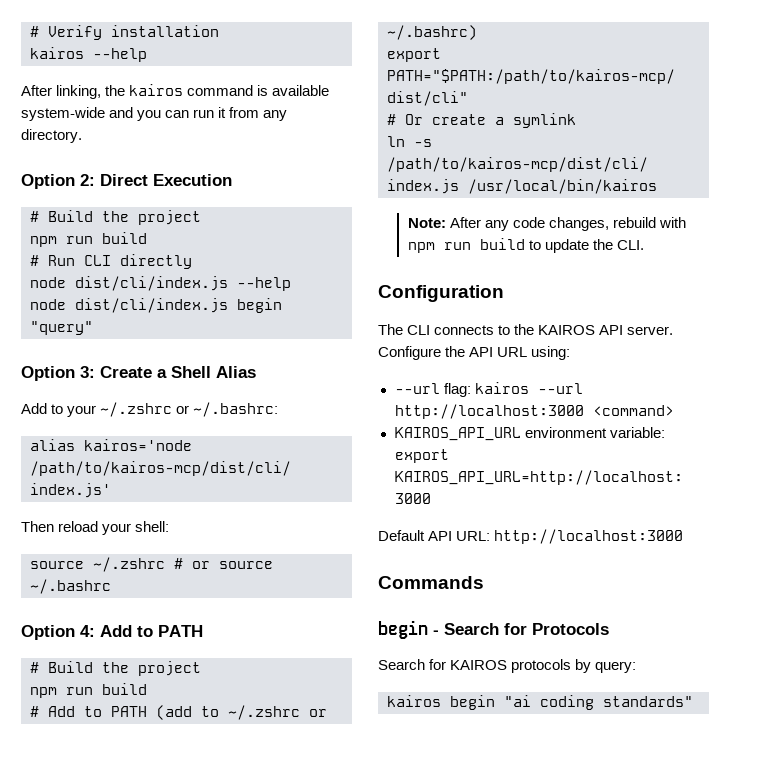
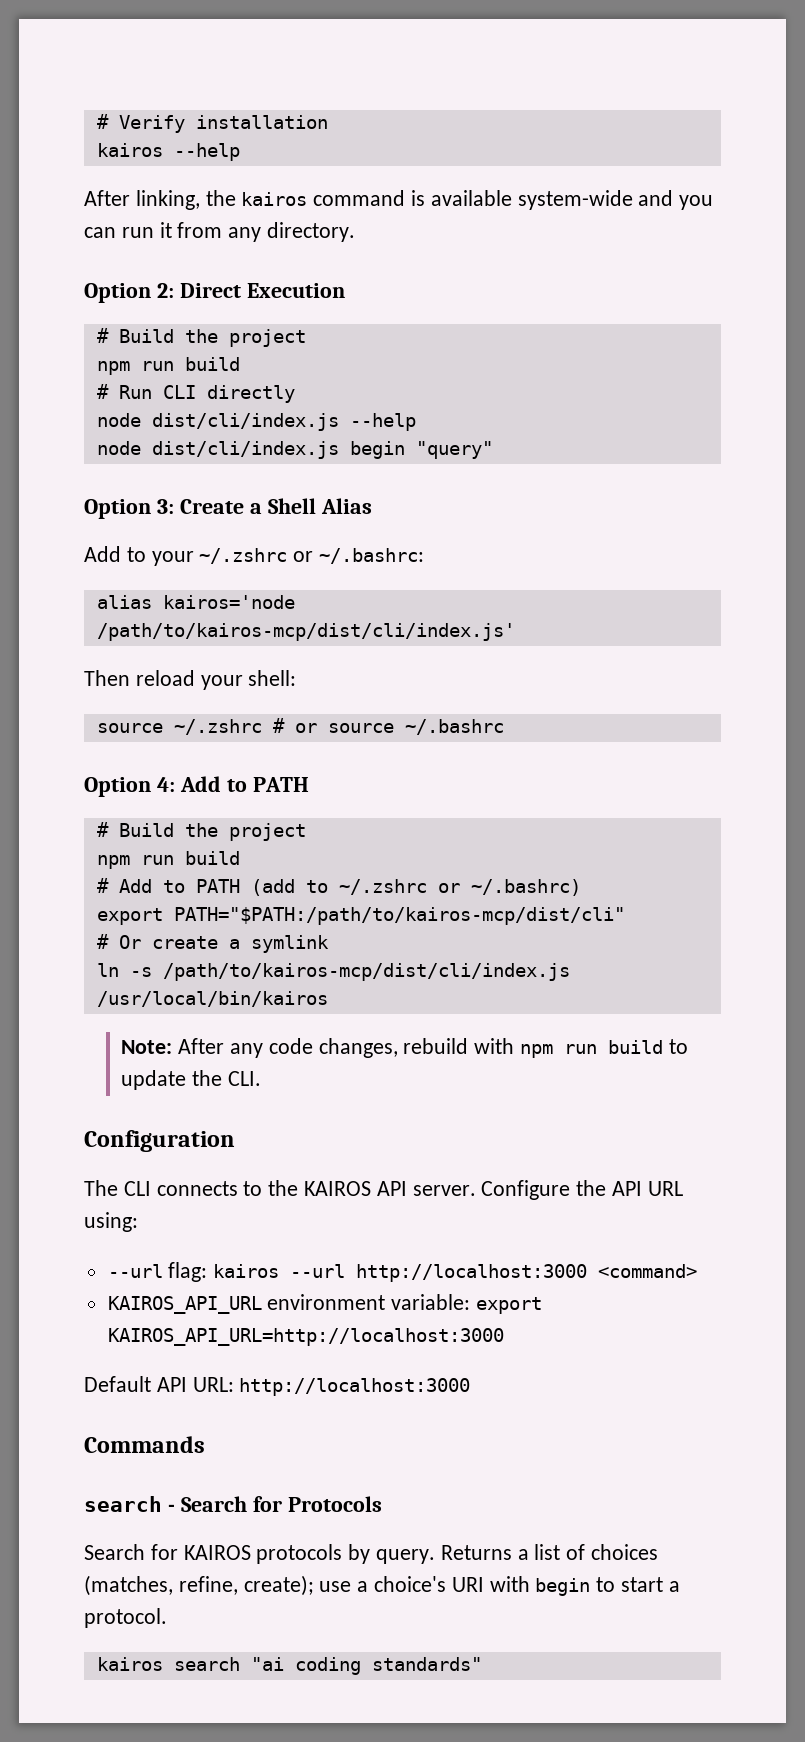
- begin - Search for Protocols
+ search - Search for Protocols
- Search for KAIROS protocols by query:
- kairos begin "ai coding standards"
+ Search for KAIROS protocols by query. Returns a list of choices (matches, refine, create); use a choice's URI with begin to start a protocol.
+ kairos search "ai coding standards"

